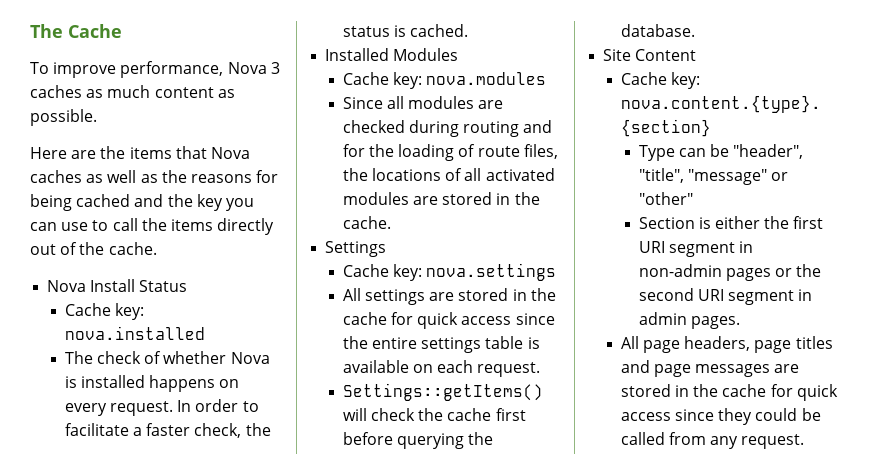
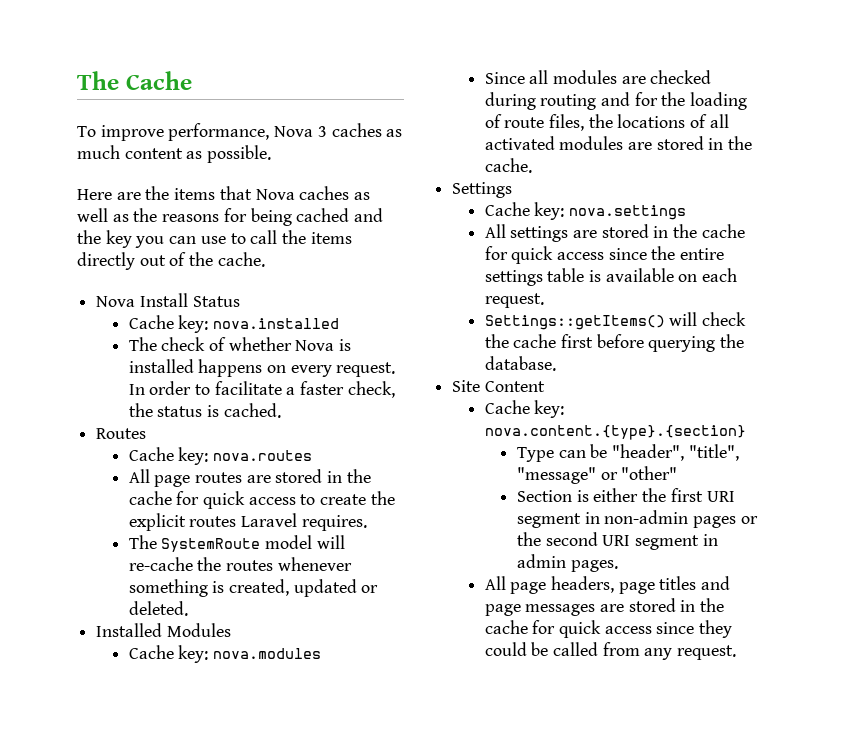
+ Routes
+ Cache key: nova.routes
+ All page routes are stored in the cache for quick access to create the explicit routes Laravel requires.
+ The SystemRoute model will re-cache the routes whenever something is created, updated or deleted.

